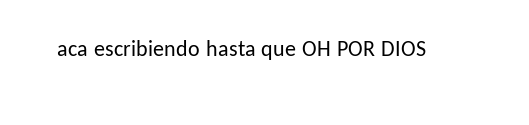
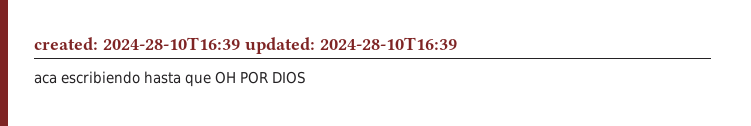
+ created: 2024-28-10T16:39 updated: 2024-28-10T16:39

